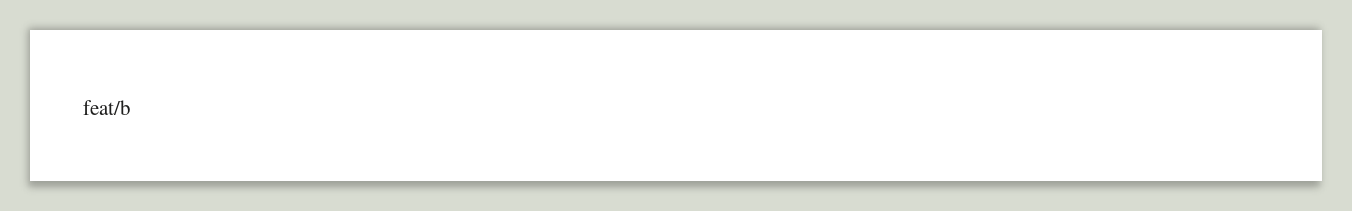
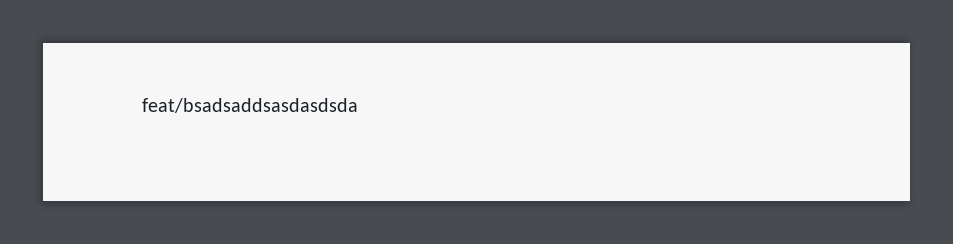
- feat/b
+ feat/bsadsaddsasdasdsda

